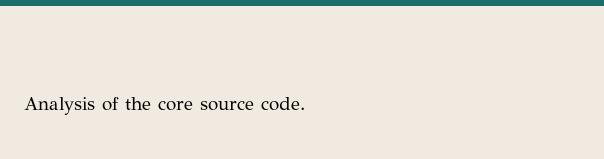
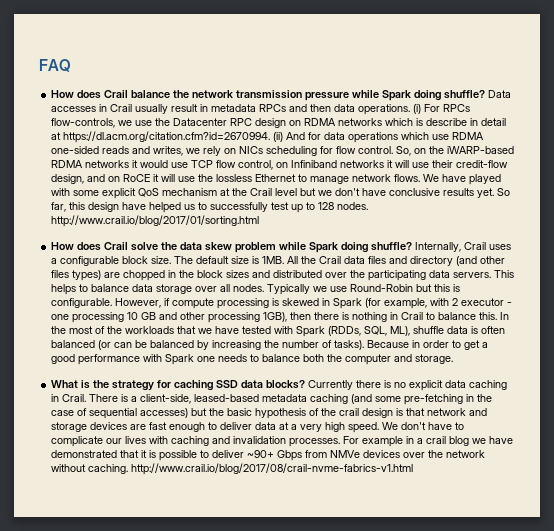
- Analysis of the core source code.
+ FAQ
+ How does Crail balance the network transmission pressure while Spark doing shuffle? Data accesses in Crail usually result in metadata RPCs and then data operations. (i) For RPCs flow-controls, we use the Datacenter RPC design on RDMA networks which is describe in detail at https://dl.acm.org/citation.cfm?id=2670994. (ii) And for data operations which use RDMA one-sided reads and writes, we rely on NICs scheduling for flow control. So, on the iWARP-based RDMA networks it would use TCP flow control, on Infiniband networks it will use their credit-flow design, and on RoCE it will use the lossless Ethernet to manage network flows. We have played with some explicit QoS mechanism at the Crail level but we don't have conclusive results yet. So far, this design have helped us to successfully test up to 128 nodes. http://www.crail.io/blog/2017/01/sorting.html
+ How does Crail solve the data skew problem while Spark doing shuffle? Internally, Crail uses a configurable block size. The default size is 1MB. All the Crail data files and directory (and other files types) are chopped in the block sizes and distributed over the participating data servers. This helps to balance data storage over all nodes. Typically we use Round-Robin but this is configurable. However, if compute processing is skewed in Spark (for example, with 2 executor - one processing 10 GB and other processing 1GB), then there is nothing in Crail to balance this. In the most of the workloads that we have tested with Spark (RDDs, SQL, ML), shuffle data is often balanced (or can be balanced by increasing the number of tasks). Because in order to get a good performance with Spark one needs to balance both the computer and storage.
+ What is the strategy for caching SSD data blocks? Currently there is no explicit data caching in Crail. There is a client-side, leased-based metadata caching (and some pre-fetching in the case of sequential accesses) but the basic hypothesis of the crail design is that network and storage devices are fast enough to deliver data at a very high speed. We don't have to complicate our lives with caching and invalidation processes. For example in a crail blog we have demonstrated that it is possible to deliver ~90+ Gbps from NMVe devices over the network without caching. http://www.crail.io/blog/2017/08/crail-nvme-fabrics-v1.html

